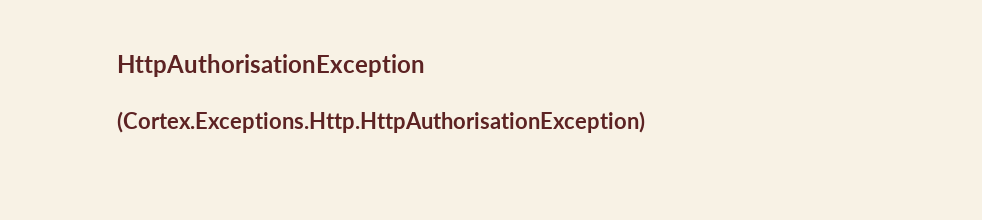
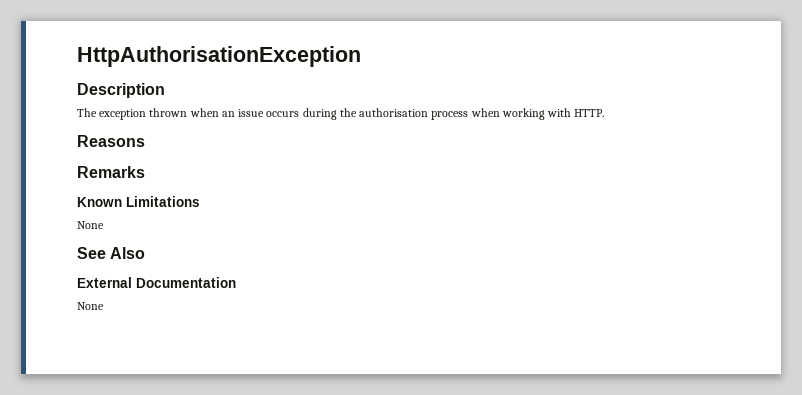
- (Cortex.Exceptions.Http.HttpAuthorisationException)
+ Description
+ The exception thrown when an issue occurs during the authorisation process when working with HTTP.
+ Reasons
+ Remarks
+ Known Limitations
+ None
+ See Also
+ External Documentation
+ None

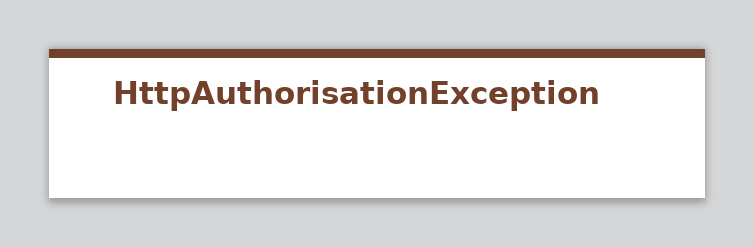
- Description
- The exception thrown when an issue occurs during the authorisation process when working with HTTP.
- Reasons
- Remarks
- Known Limitations
- None
- See Also
- External Documentation
- None

